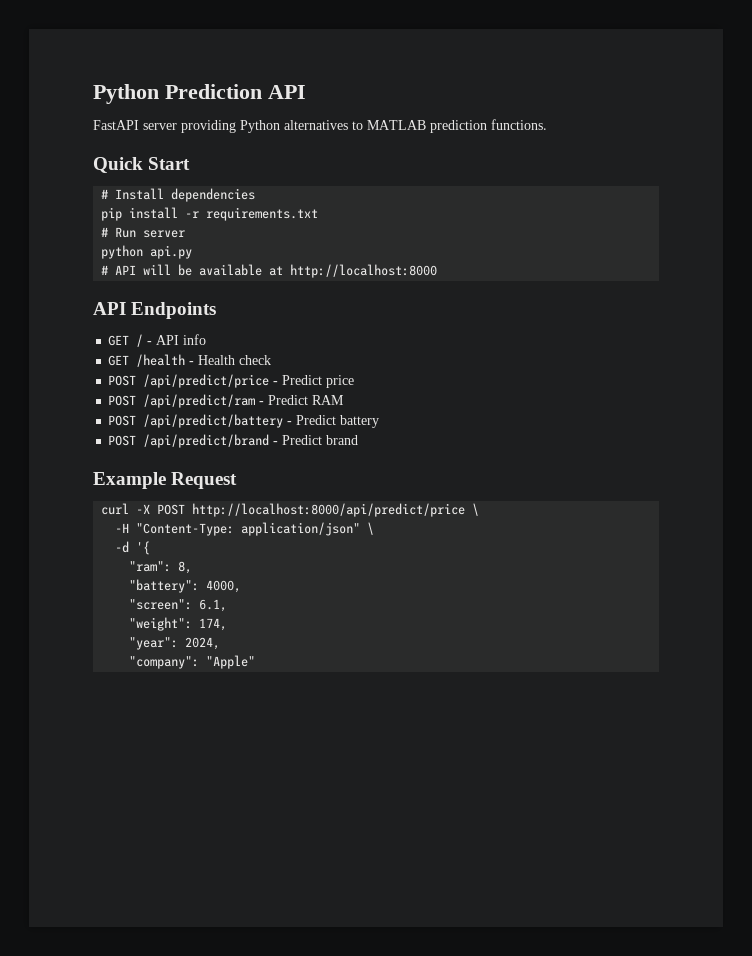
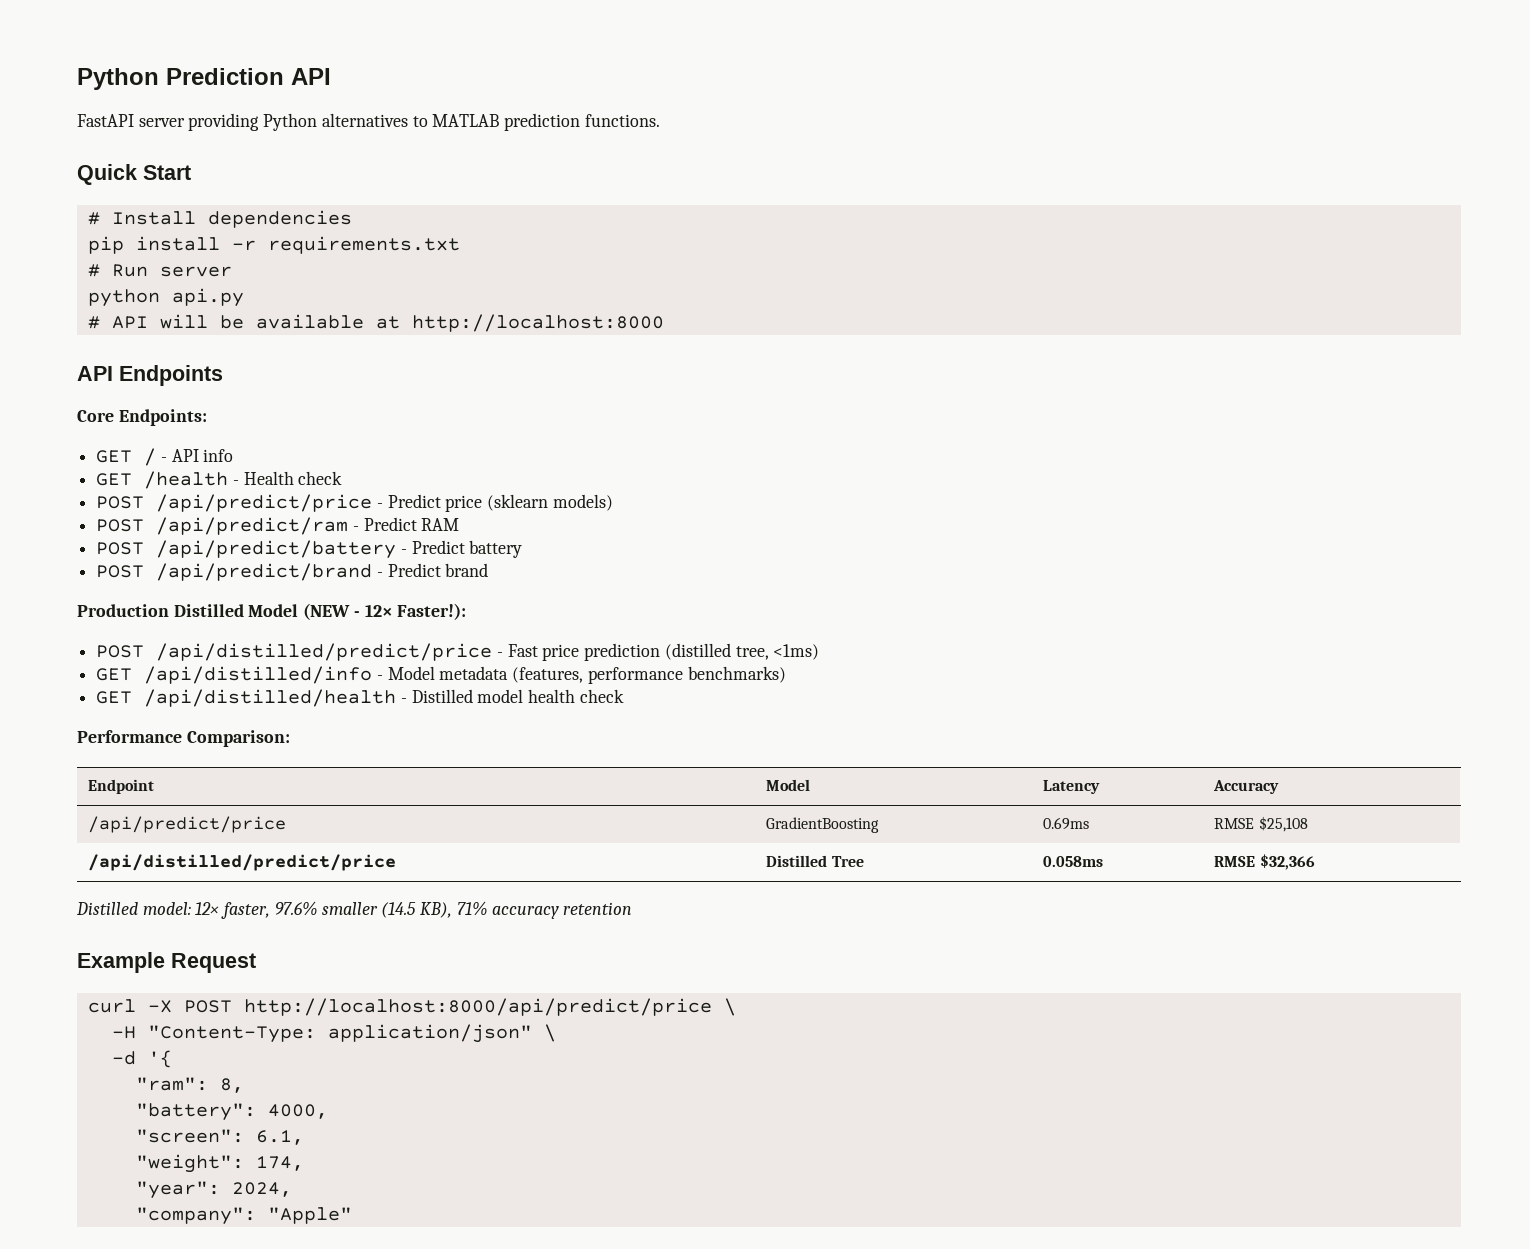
+ Core Endpoints:
- POST /api/predict/price - Predict price
+ POST /api/predict/price - Predict price (sklearn models)
+ Production Distilled Model (NEW - 12× Faster!):
+ POST /api/distilled/predict/price - Fast price prediction (distilled tree, <1ms)
+ GET /api/distilled/info - Model metadata (features, performance benchmarks)
+ GET /api/distilled/health - Distilled model health check
+ Performance Comparison:
+ Endpoint | Model | Latency | Accuracy
+ /api/predict/price | GradientBoosting | 0.69ms | RMSE $25,108
+ /api/distilled/predict/price | Distilled Tree | 0.058ms | RMSE $32,366
+ Distilled model: 12× faster, 97.6% smaller (14.5 KB), 71% accuracy retention

